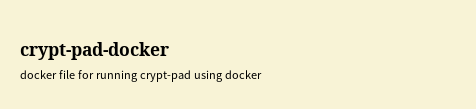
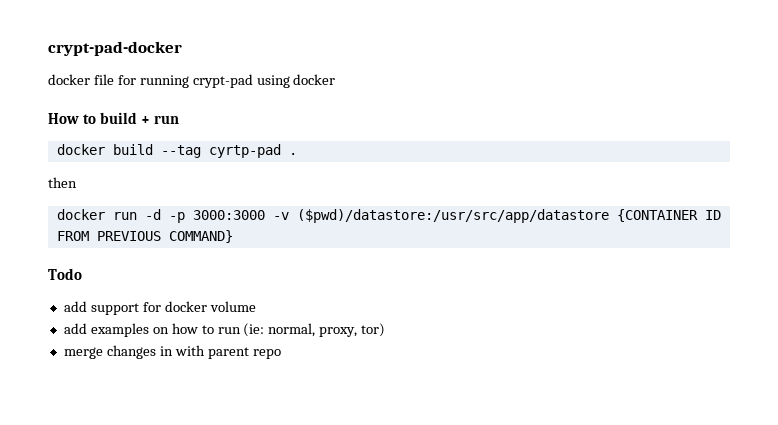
+ How to build + run
+ docker build --tag cyrtp-pad .
+ then
+ docker run -d -p 3000:3000 -v ($pwd)/datastore:/usr/src/app/datastore {CONTAINER ID FROM PREVIOUS COMMAND}
+ Todo
+ add support for docker volume
+ add examples on how to run (ie: normal, proxy, tor)
+ merge changes in with parent repo

